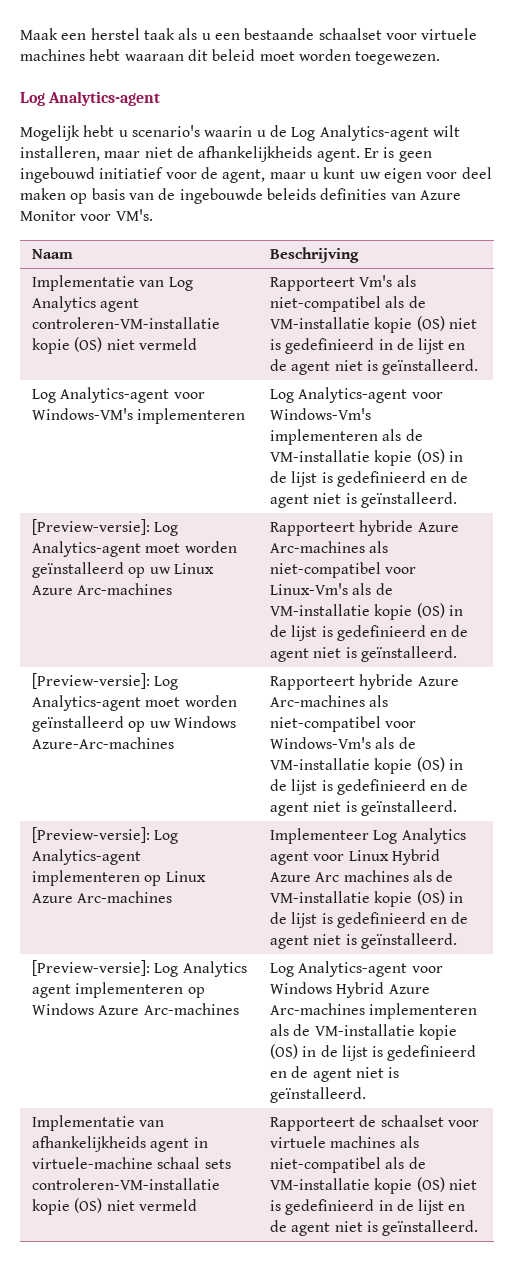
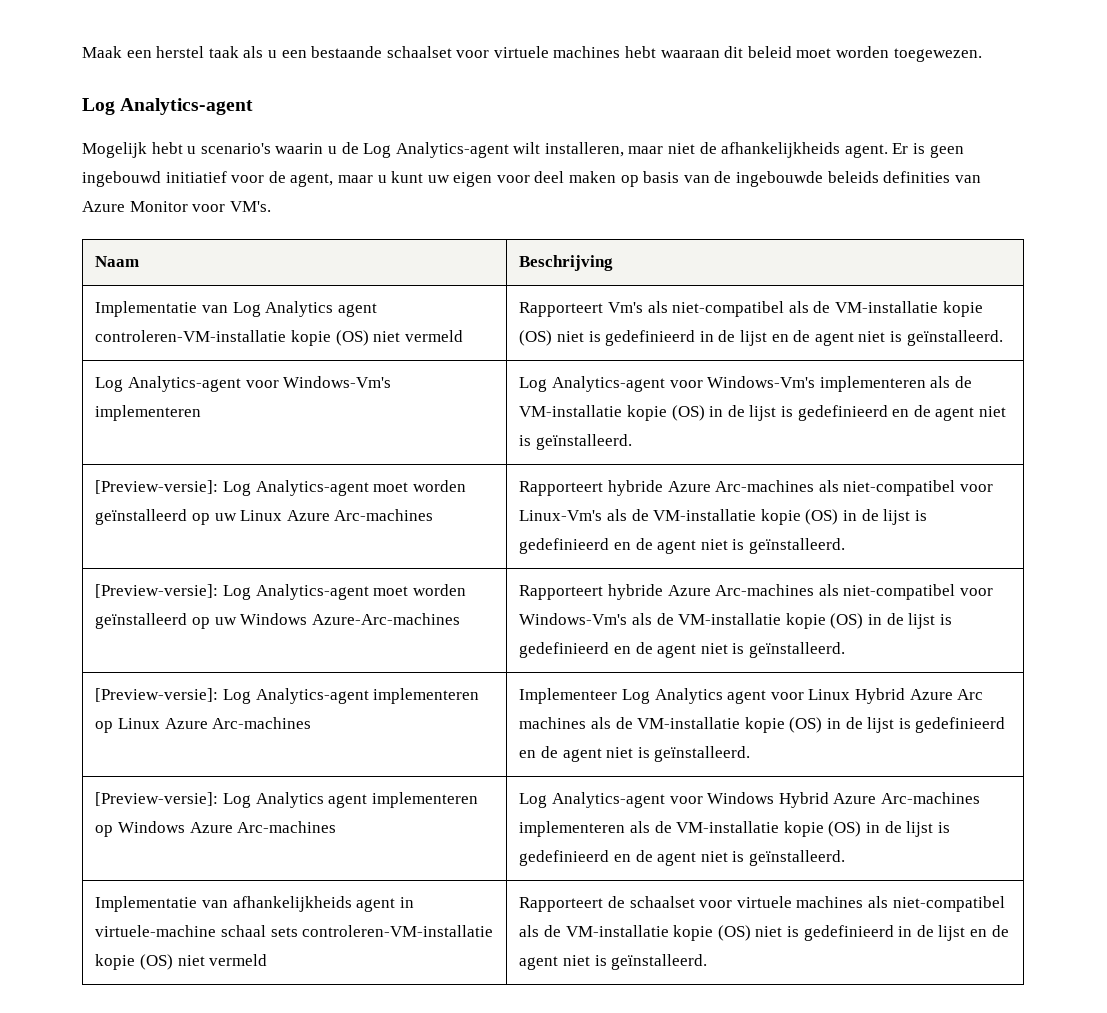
- Log Analytics-agent voor Windows-VM's implementeren | Log Analytics-agent voor Windows-Vm's implementeren als de VM-installatie kopie (OS) in de lijst is gedefinieerd en de agent niet is geïnstalleerd.
+ Log Analytics-agent voor Windows-Vm's implementeren | Log Analytics-agent voor Windows-Vm's implementeren als de VM-installatie kopie (OS) in de lijst is gedefinieerd en de agent niet is geïnstalleerd.

